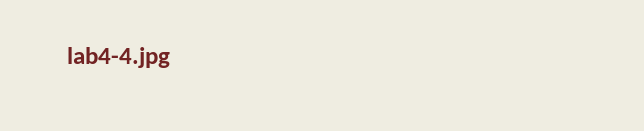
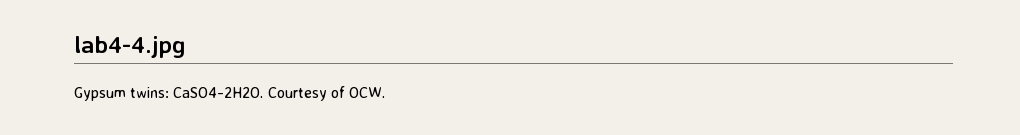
+ Gypsum twins: CaSO4-2H2O. Courtesy of OCW.

